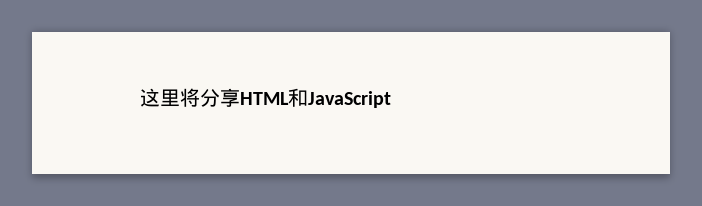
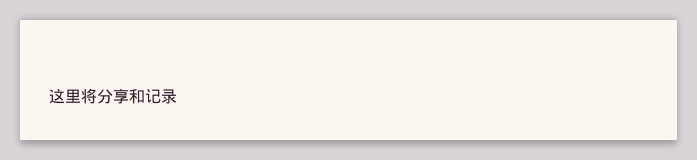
- 这里将分享HTML和JavaScript
+ 这里将分享和记录

